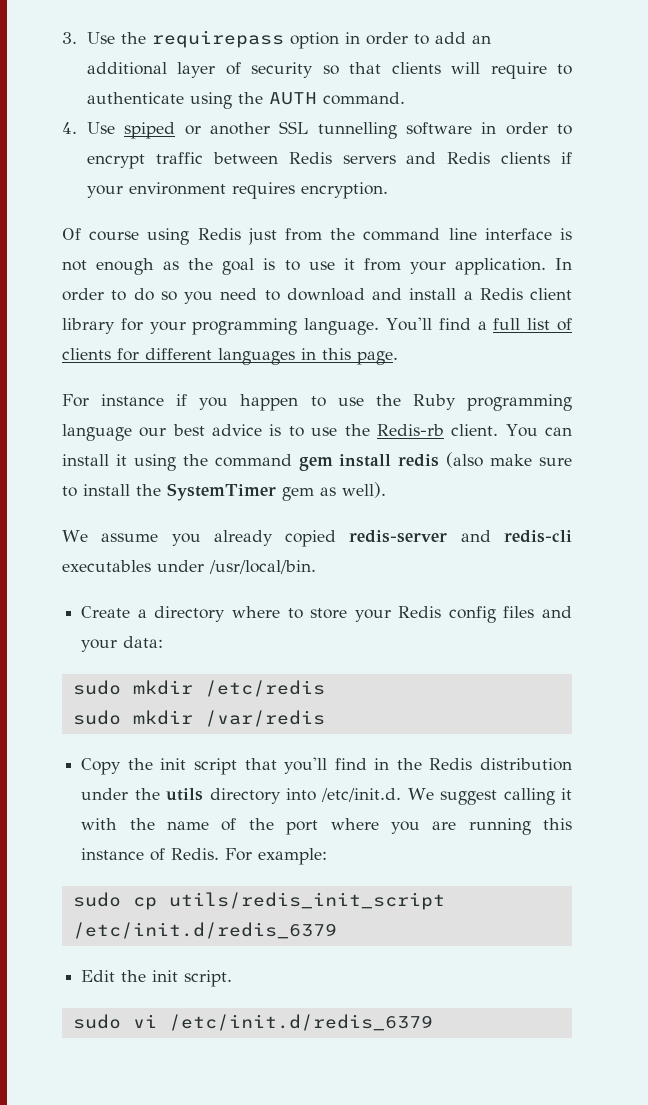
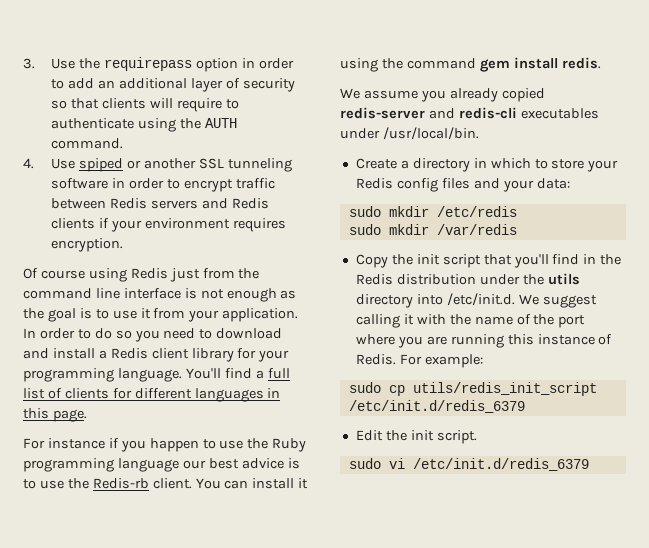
- 4. Use spiped or another SSL tunnelling software in order to encrypt traffic between Redis servers and Redis clients if your environment requires encryption.
+ 4. Use spiped or another SSL tunneling software in order to encrypt traffic between Redis servers and Redis clients if your environment requires encryption.
- You can install it using the command gem install redis (also make sure to install the SystemTimer gem as well).
+ You can install it using the command gem install redis.
- Create a directory where to store your Redis config files and your data:
+ Create a directory in which to store your Redis config files and your data:

